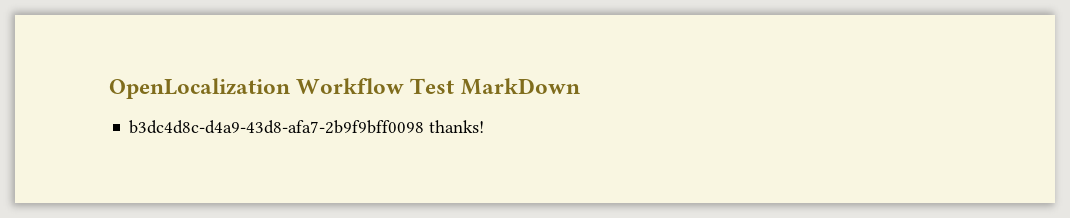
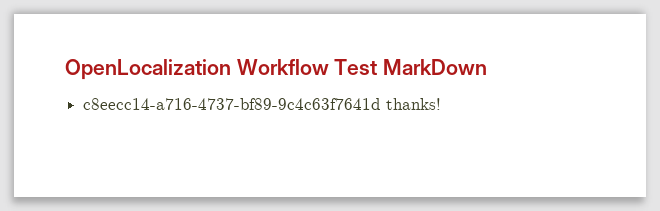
- b3dc4d8c-d4a9-43d8-afa7-2b9f9bff0098 thanks!
+ c8eecc14-a716-4737-bf89-9c4c63f7641d thanks!

